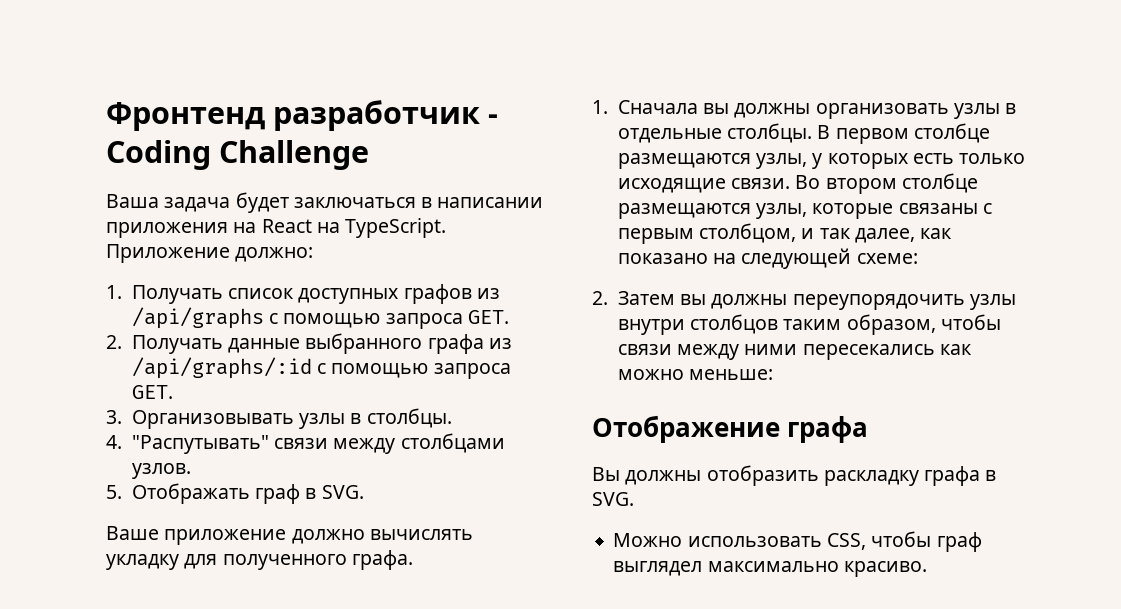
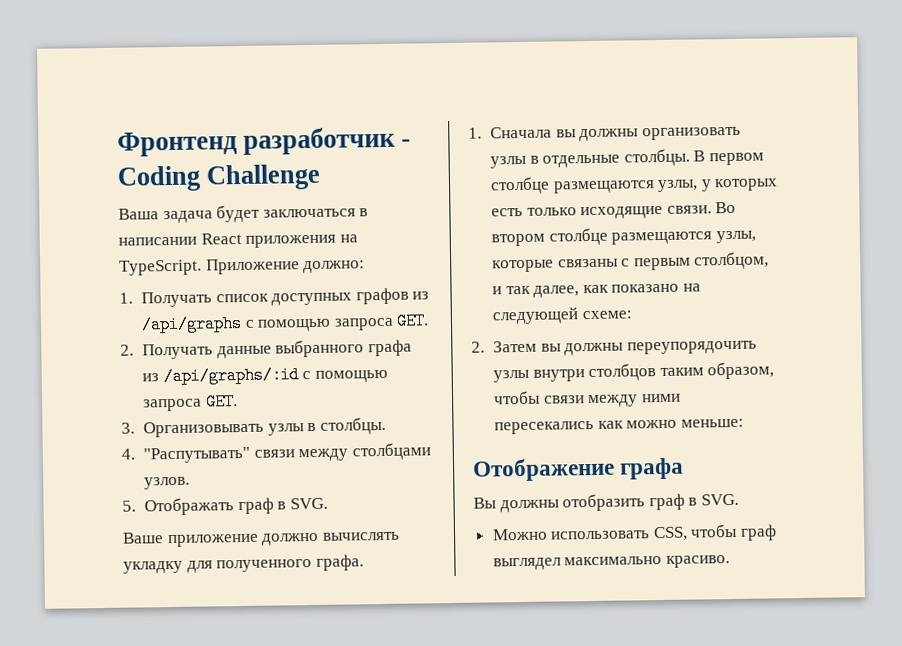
- Ваша задача будет заключаться в написании приложения на React на TypeScript.
+ Ваша задача будет заключаться в написании React приложения на TypeScript.
- Вы должны отобразить раскладку графа в SVG.
+ Вы должны отобразить граф в SVG.

